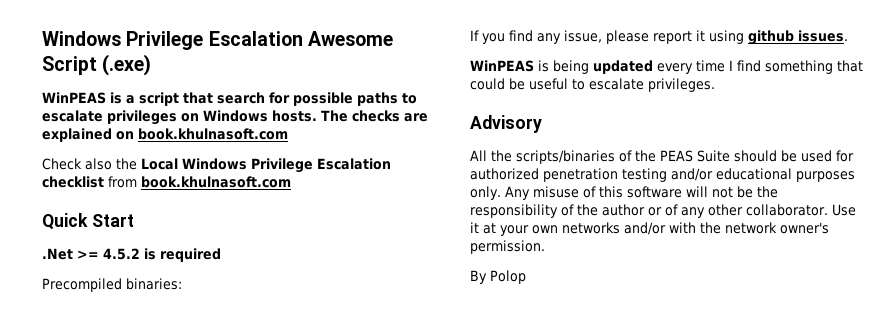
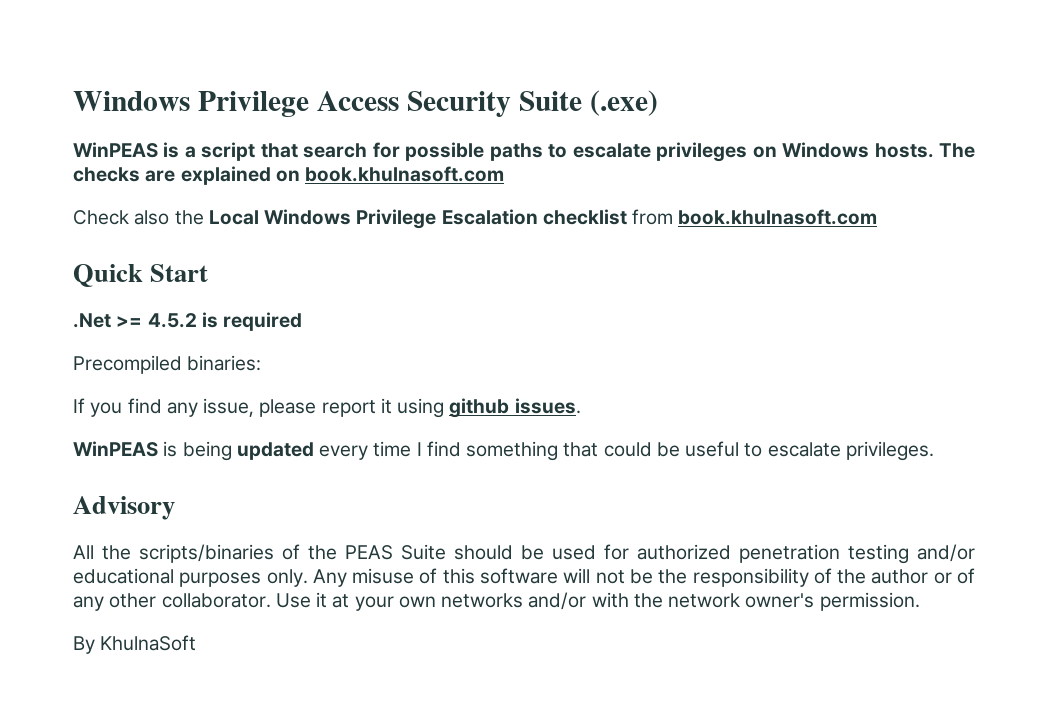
- Windows Privilege Escalation Awesome Script (.exe)
+ Windows Privilege Access Security Suite (.exe)
- By Polop
+ By KhulnaSoft

